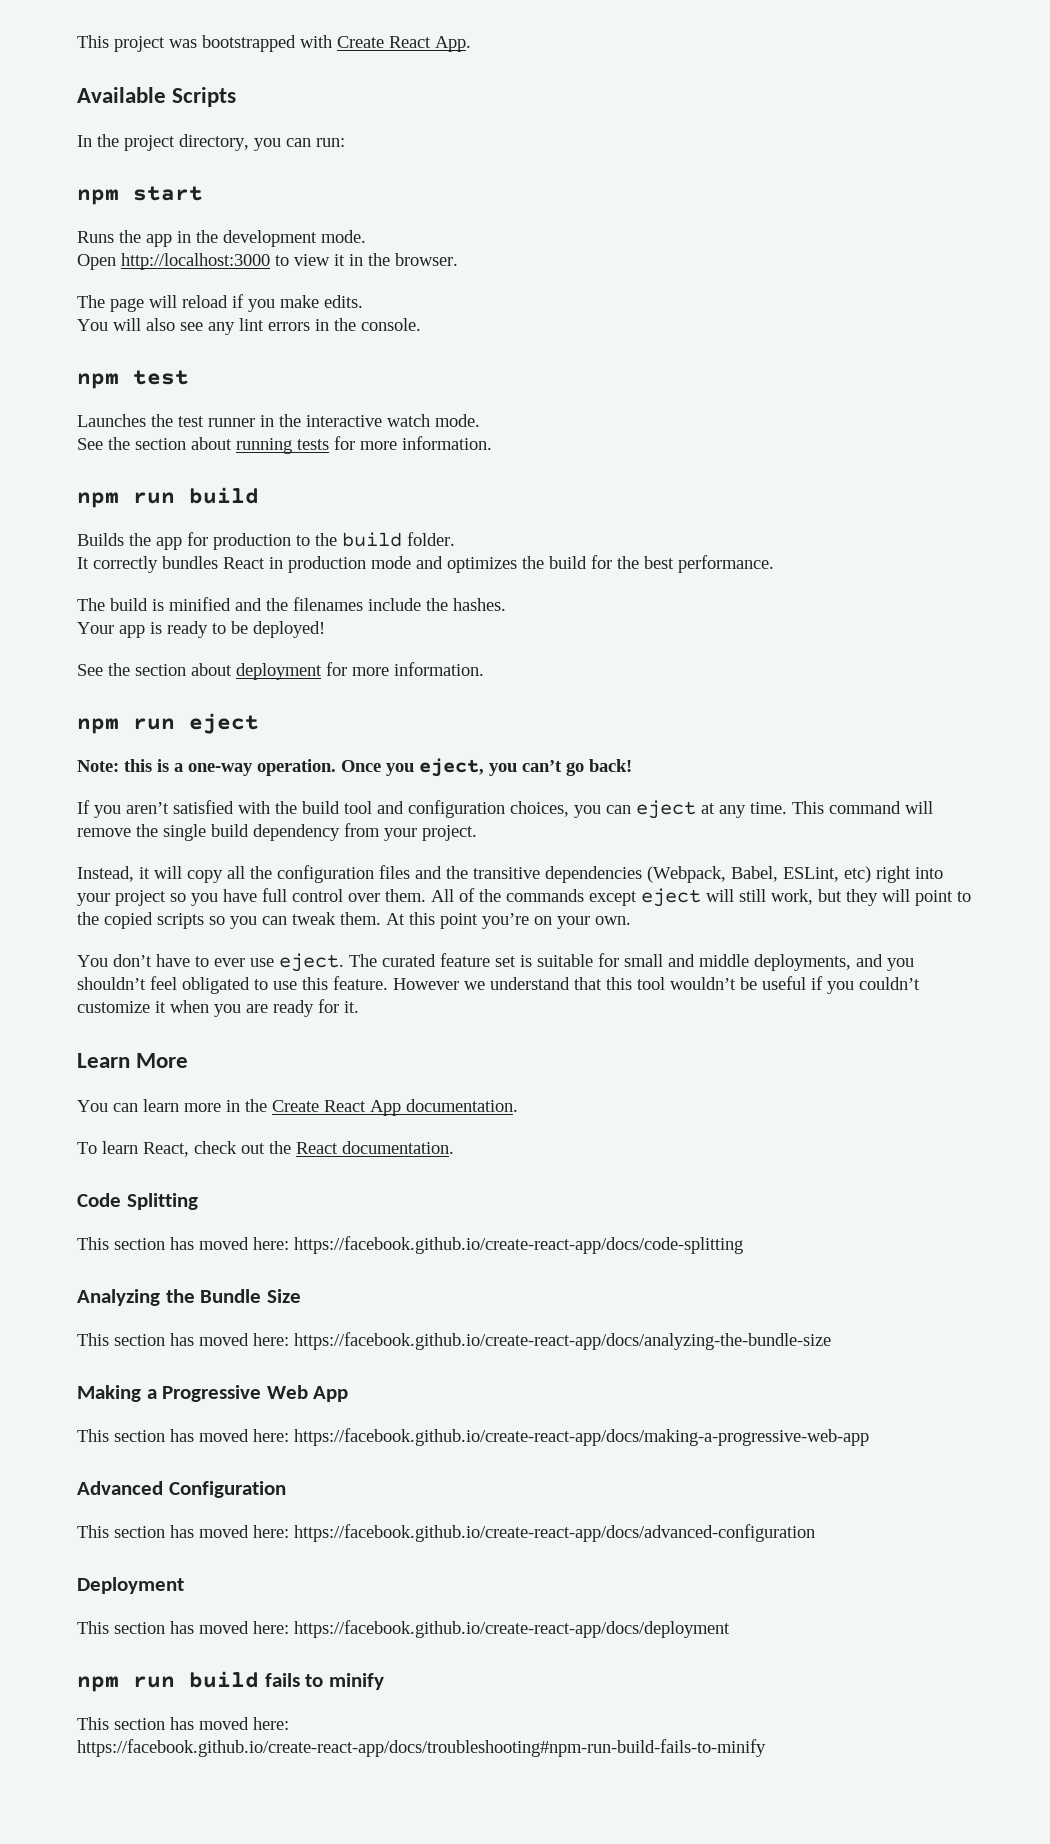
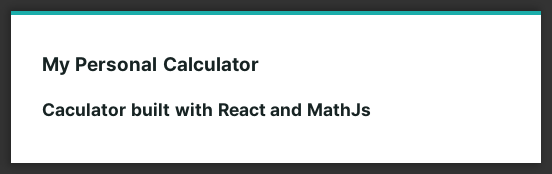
- This project was bootstrapped with Create React App.
- Available Scripts
- In the project directory, you can run:
- npm start
- Runs the app in the development mode.
- Open http://localhost:3000 to view it in the browser.
- The page will reload if you make edits.
- You will also see any lint errors in the console.
- npm test
- Launches the test runner in the interactive watch mode.
- See the section about running tests for more information.
- npm run build
- Builds the app for production to the build folder.
- It correctly bundles React in production mode and optimizes the build for the best performance.
- The build is minified and the filenames include the hashes.
- Your app is ready to be deployed!
- See the section about deployment for more information.
- npm run eject
- Note: this is a one-way operation. Once you eject, you can’t go back!
- If you aren’t satisfied with the build tool and configuration choices, you can eject at any time. This command will remove the single build dependency from your project.
- Instead, it will copy all the configuration files and the transitive dependencies (Webpack, Babel, ESLint, etc) right into your project so you have full control over them. All of the commands except eject will still work, but they will point to the copied scripts so you can tweak them. At this point you’re on your own.
- You don’t have to ever use eject. The curated feature set is suitable for small and middle deployments, and you shouldn’t feel obligated to use this feature. However we understand that this tool wouldn’t be useful if you couldn’t customize it when you are ready for it.
- Learn More
- You can learn more in the Create React App documentation.
- To learn React, check out the React documentation.
- Code Splitting
- This section has moved here: https://facebook.github.io/create-react-app/docs/code-splitting
- Analyzing the Bundle Size
- This section has moved here: https://facebook.github.io/create-react-app/docs/analyzing-the-bundle-size
- Making a Progressive Web App
- This section has moved here: https://facebook.github.io/create-react-app/docs/making-a-progressive-web-app
- Advanced Configuration
- This section has moved here: https://facebook.github.io/create-react-app/docs/advanced-configuration
- Deployment
- This section has moved here: https://facebook.github.io/create-react-app/docs/deployment
- npm run build fails to minify
- This section has moved here: https://facebook.github.io/create-react-app/docs/troubleshooting#npm-run-build-fails-to-minify
+ My Personal Calculator
+ Caculator built with React and MathJs

